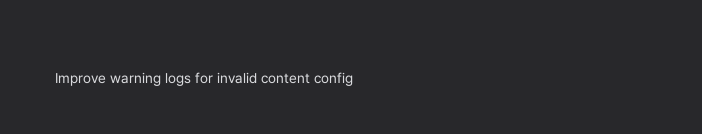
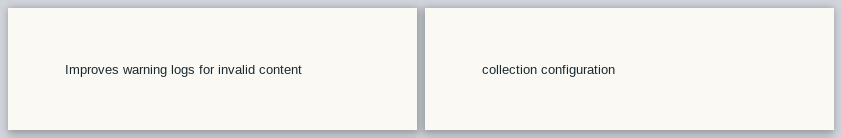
- Improve warning logs for invalid content config
+ Improves warning logs for invalid content collection configuration

